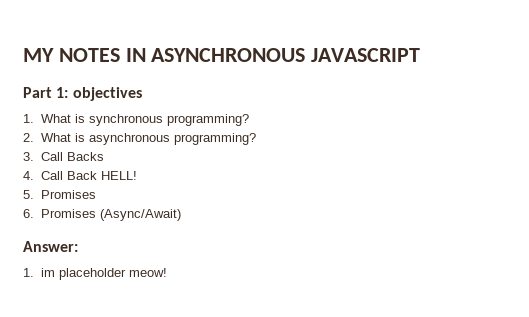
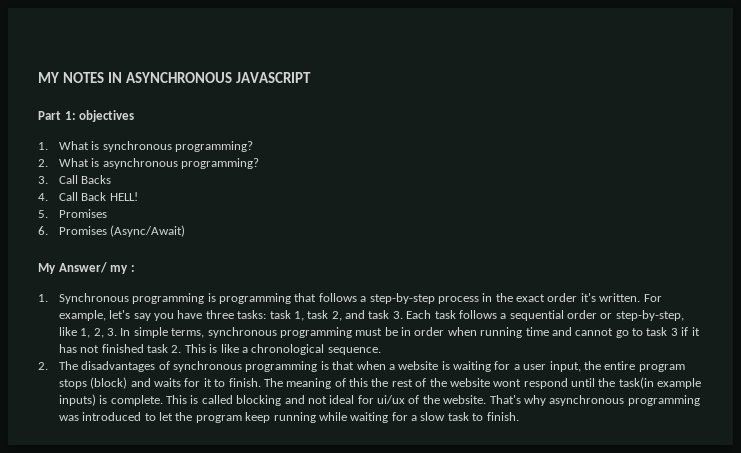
- Answer:
- 1. im placeholder meow!
+ My Answer/ my :
+ 1. Synchronous programming is programming that follows a step-by-step process in the exact order it's written. For example, let's say you have three tasks: task 1, task 2, and task 3. Each task follows a sequential order or step-by-step, like 1, 2, 3. In simple terms, synchronous programming must be in order when running time and cannot go to task 3 if it has not finished task 2. This is like a chronological sequence.
+ 2. The disadvantages of synchronous programming is that when a website is waiting for a user input, the entire program stops (block) and waits for it to finish. The meaning of this the rest of the website wont respond until the task(in example inputs) is complete. This is called blocking and not ideal for ui/ux of the website. That's why asynchronous programming was introduced to let the program keep running while waiting for a slow task to finish.

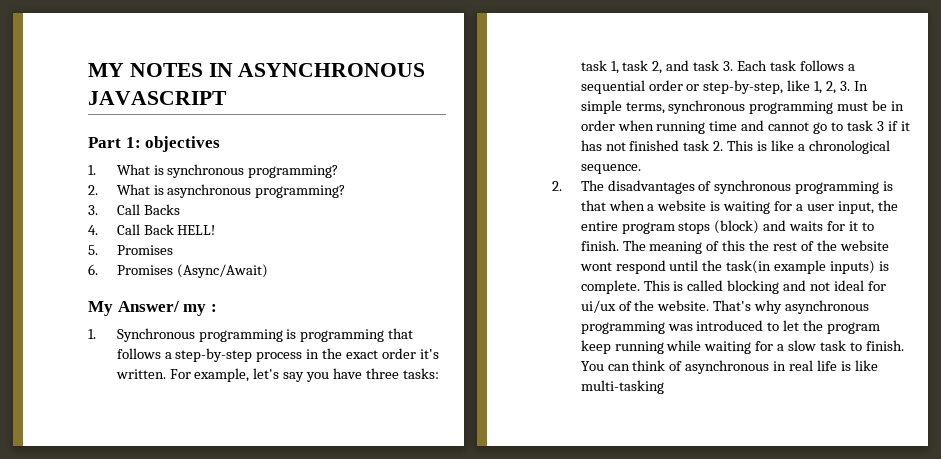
+ You can think of asynchronous in real life is like multi-tasking

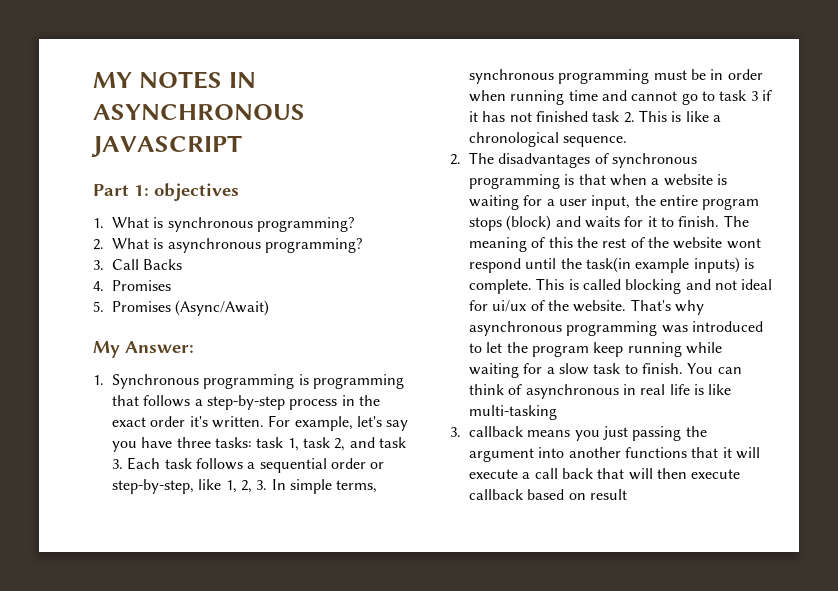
- 4. Call Back HELL!
- 5. Promises
+ 4. Promises
- 6. Promises (Async/Await)
+ 5. Promises (Async/Await)
- My Answer/ my :
+ My Answer:
+ 3. callback means you just passing the argument into another functions that it will execute a call back that will then execute callback based on result

